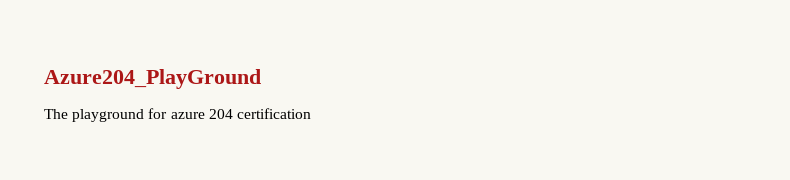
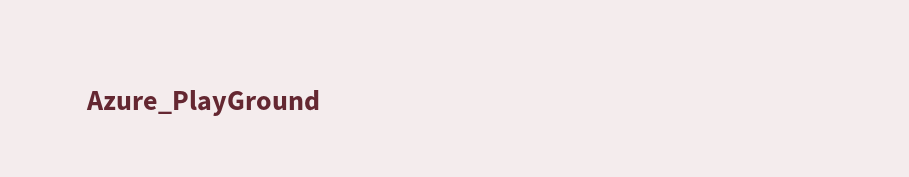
- Azure204_PlayGround
- The playground for azure 204 certification
+ Azure_PlayGround

